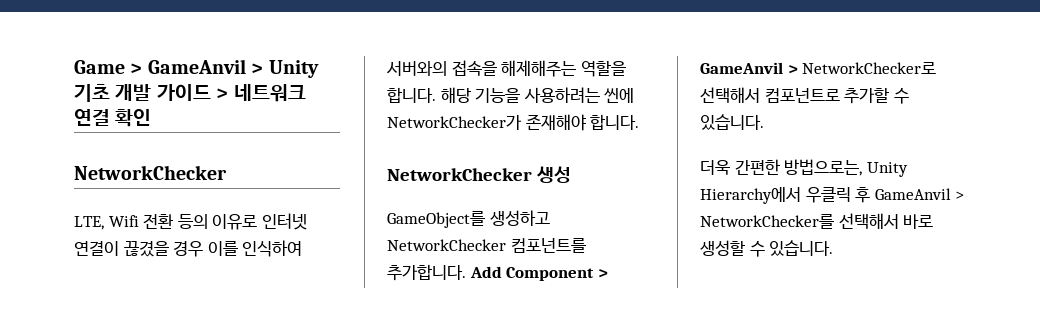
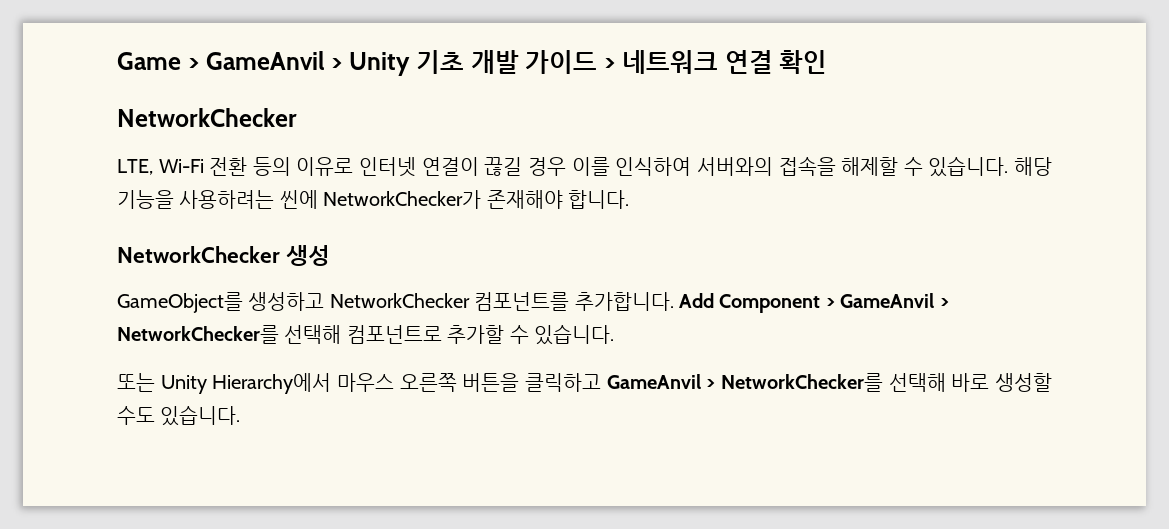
- LTE, Wifi 전환 등의 이유로 인터넷 연결이 끊겼을 경우 이를 인식하여 서버와의 접속을 해제해주는 역할을 합니다.
+ LTE, Wi-Fi 전환 등의 이유로 인터넷 연결이 끊길 경우 이를 인식하여 서버와의 접속을 해제할 수 있습니다.
- Add Component > GameAnvil > NetworkChecker로 선택해서 컴포넌트로 추가할 수 있습니다.
+ Add Component > GameAnvil > NetworkChecker를 선택해 컴포넌트로 추가할 수 있습니다.
- 더욱 간편한 방법으로는, Unity Hierarchy에서 우클릭 후 GameAnvil > NetworkChecker를 선택해서 바로 생성할 수 있습니다.
+ 또는 Unity Hierarchy에서 마우스 오른쪽 버튼을 클릭하고 GameAnvil > NetworkChecker를 선택해 바로 생성할 수도 있습니다.

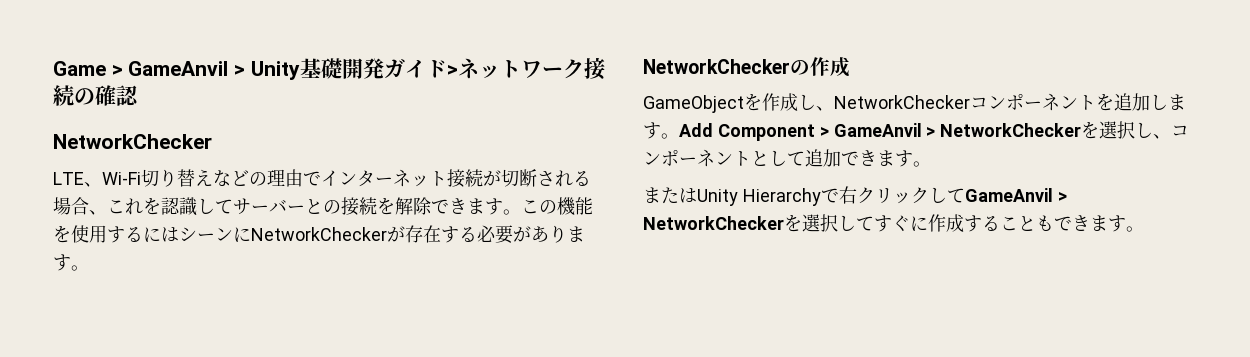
- Game > GameAnvil > Unity 기초 개발 가이드 > 네트워크 연결 확인
+ Game > GameAnvil > Unity基礎開発ガイド>ネットワーク接続の確認
  NetworkChecker
- LTE, Wi-Fi 전환 등의 이유로 인터넷 연결이 끊길 경우 이를 인식하여 서버와의 접속을 해제할 수 있습니다. 해당 기능을 사용하려는 씬에 NetworkChecker가 존재해야 합니다.
- NetworkChecker 생성
- GameObject를 생성하고 NetworkChecker 컴포넌트를 추가합니다.
+ LTE、Wi-Fi切り替えなどの理由でインターネット接続が切断される場合、これを認識してサーバーとの接続を解除できます。この機能を使用するにはシーンにNetworkCheckerが存在する必要があります。
+ NetworkCheckerの作成
+ GameObjectを作成し、NetworkCheckerコンポーネントを追加します。
- Add Component > GameAnvil > NetworkChecker를 선택해 컴포넌트로 추가할 수 있습니다.
- 또는 Unity Hierarchy에서 마우스 오른쪽 버튼을 클릭하고 GameAnvil > NetworkChecker를 선택해 바로 생성할 수도 있습니다.
+ Add Component > GameAnvil > NetworkCheckerを選択し、コンポーネントとして追加できます。
+ またはUnity Hierarchyで右クリックしてGameAnvil > NetworkCheckerを選択してすぐに作成することもできます。

